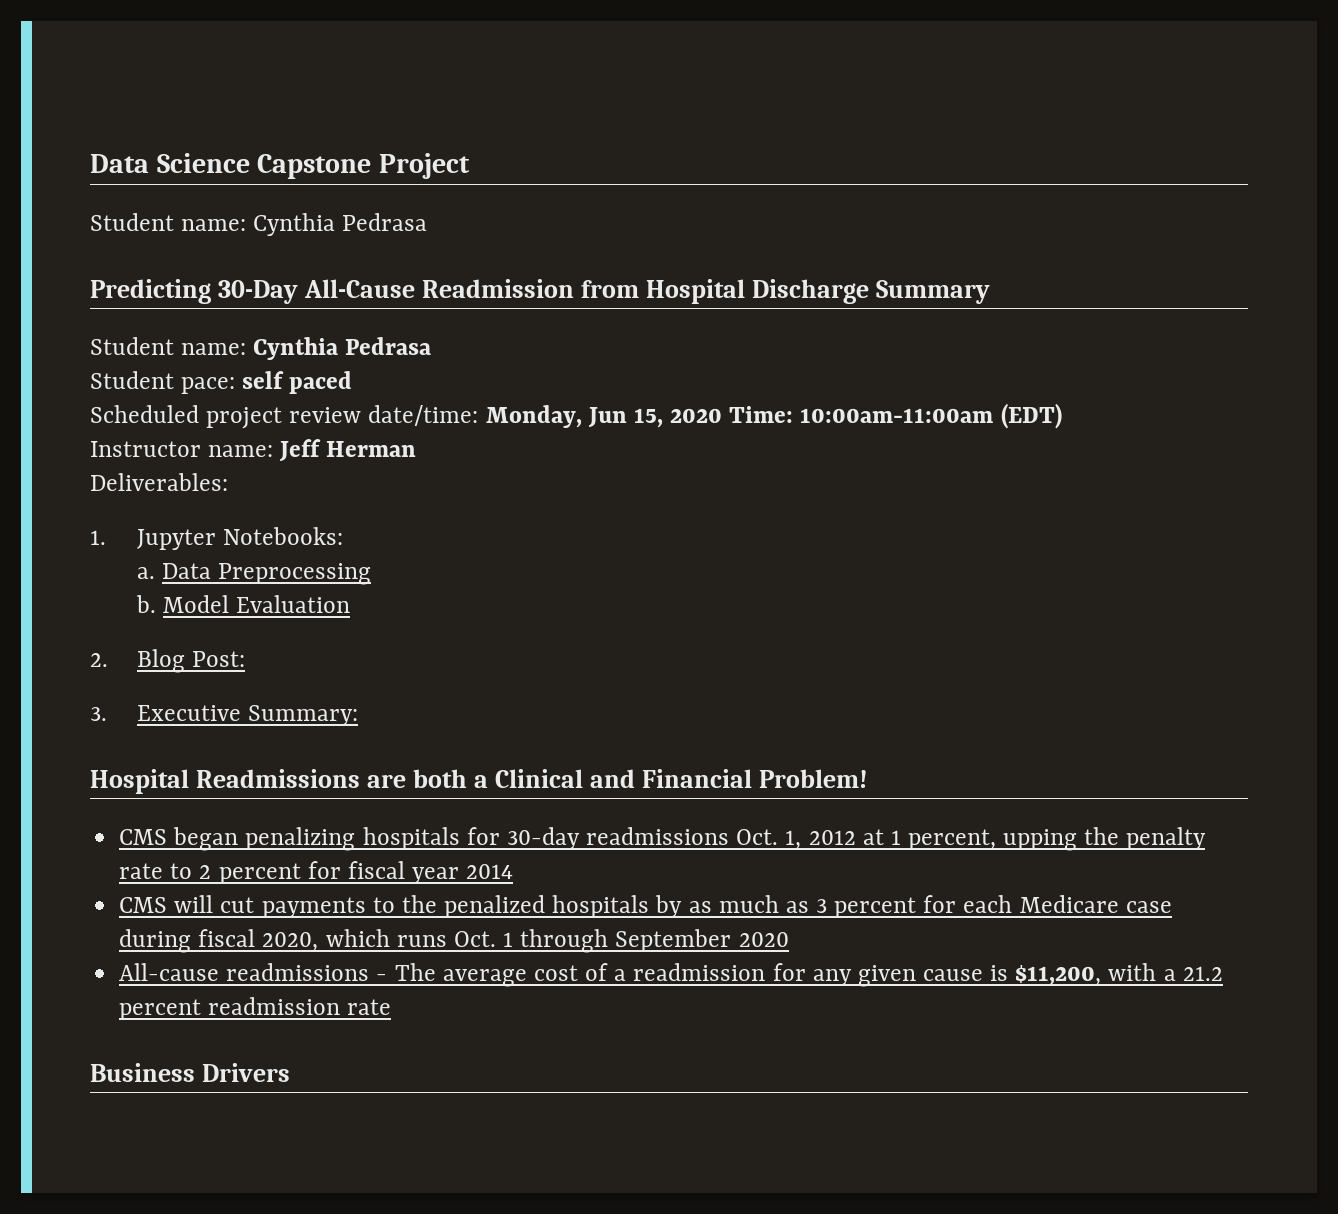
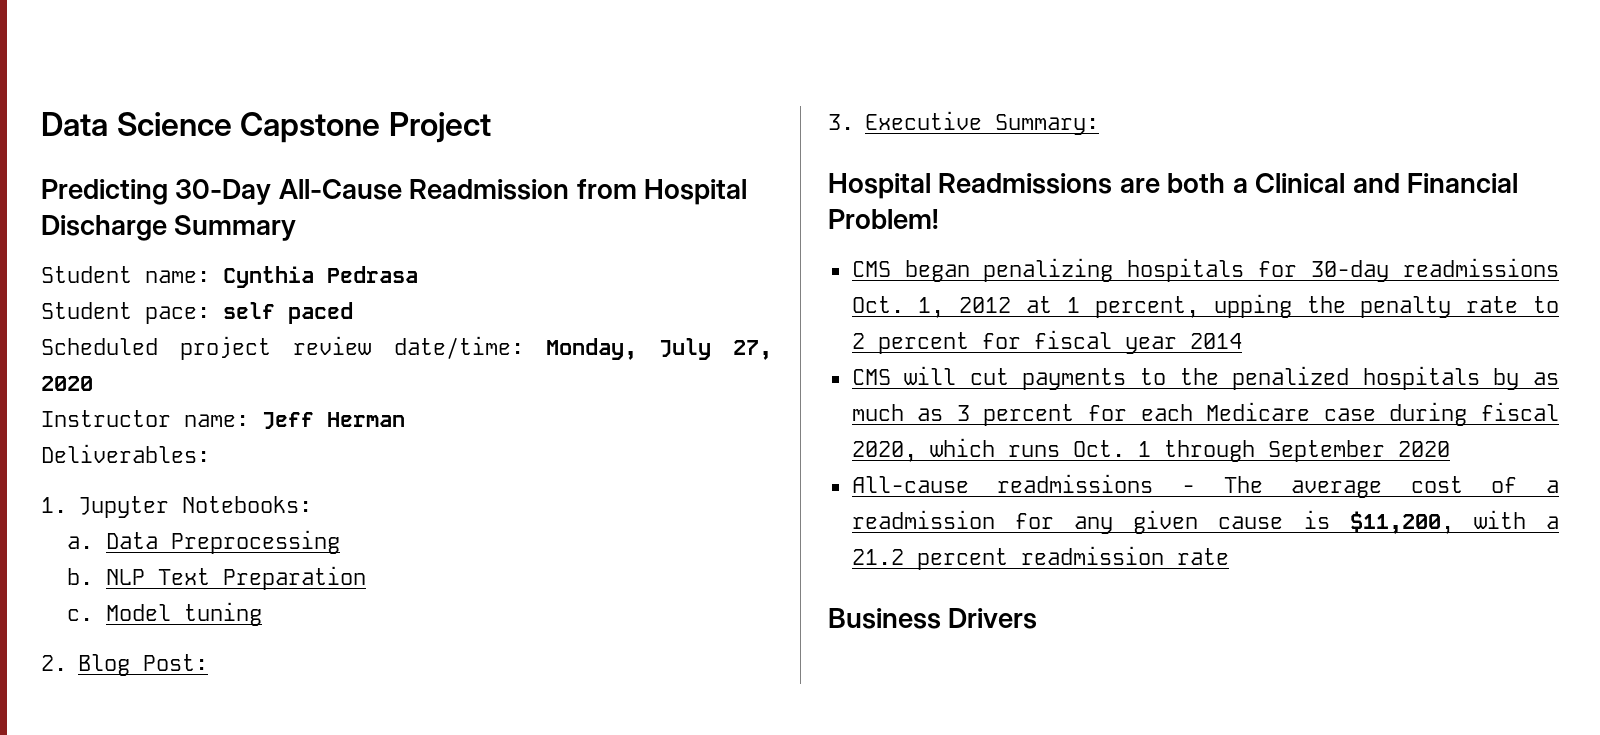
  Data Science Capstone Project
- Student name: Cynthia Pedrasa
- Scheduled project review date/time: Monday, Jun 15, 2020 Time: 10:00am-11:00am (EDT)
+ Scheduled project review date/time: Monday, July 27, 2020
- Model Evaluation
+ NLP Text Preparation
+ c. Model tuning

